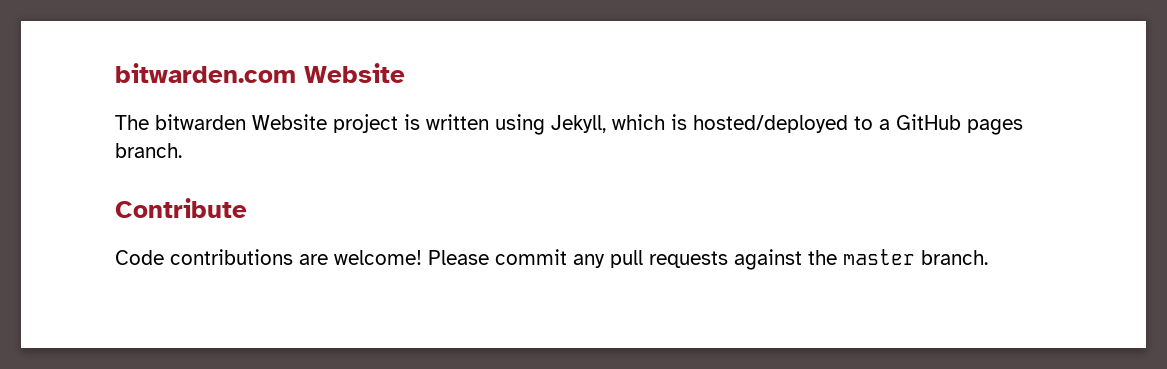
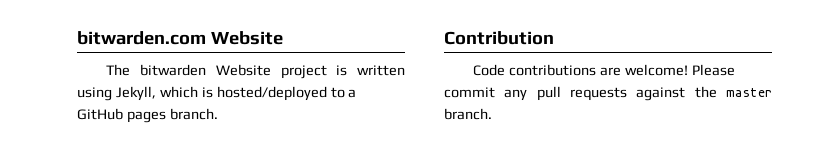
- Contribute
+ Contribution

